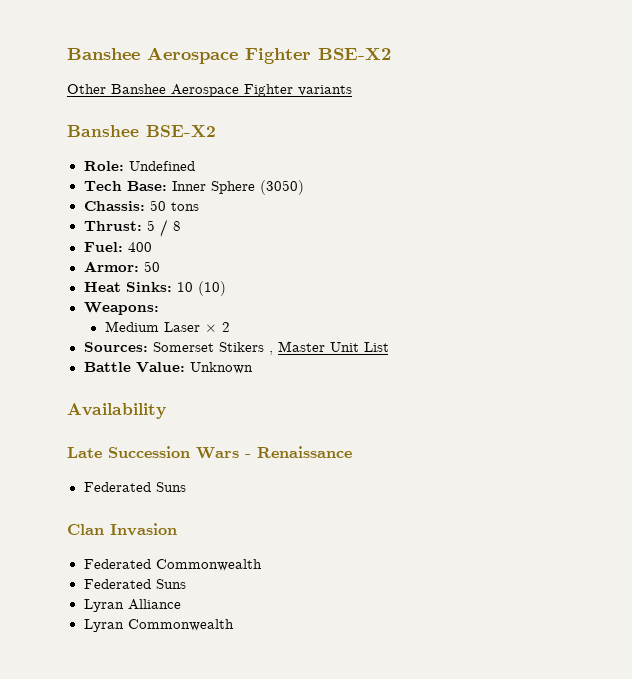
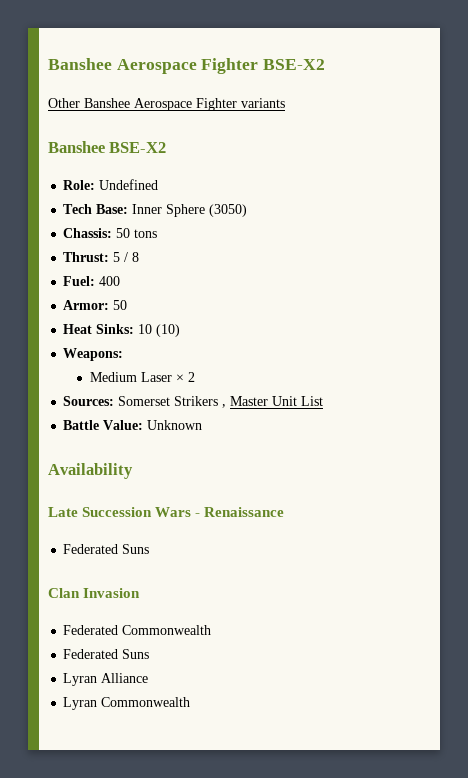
- Sources: Somerset Stikers , Master Unit List
+ Sources: Somerset Strikers , Master Unit List

